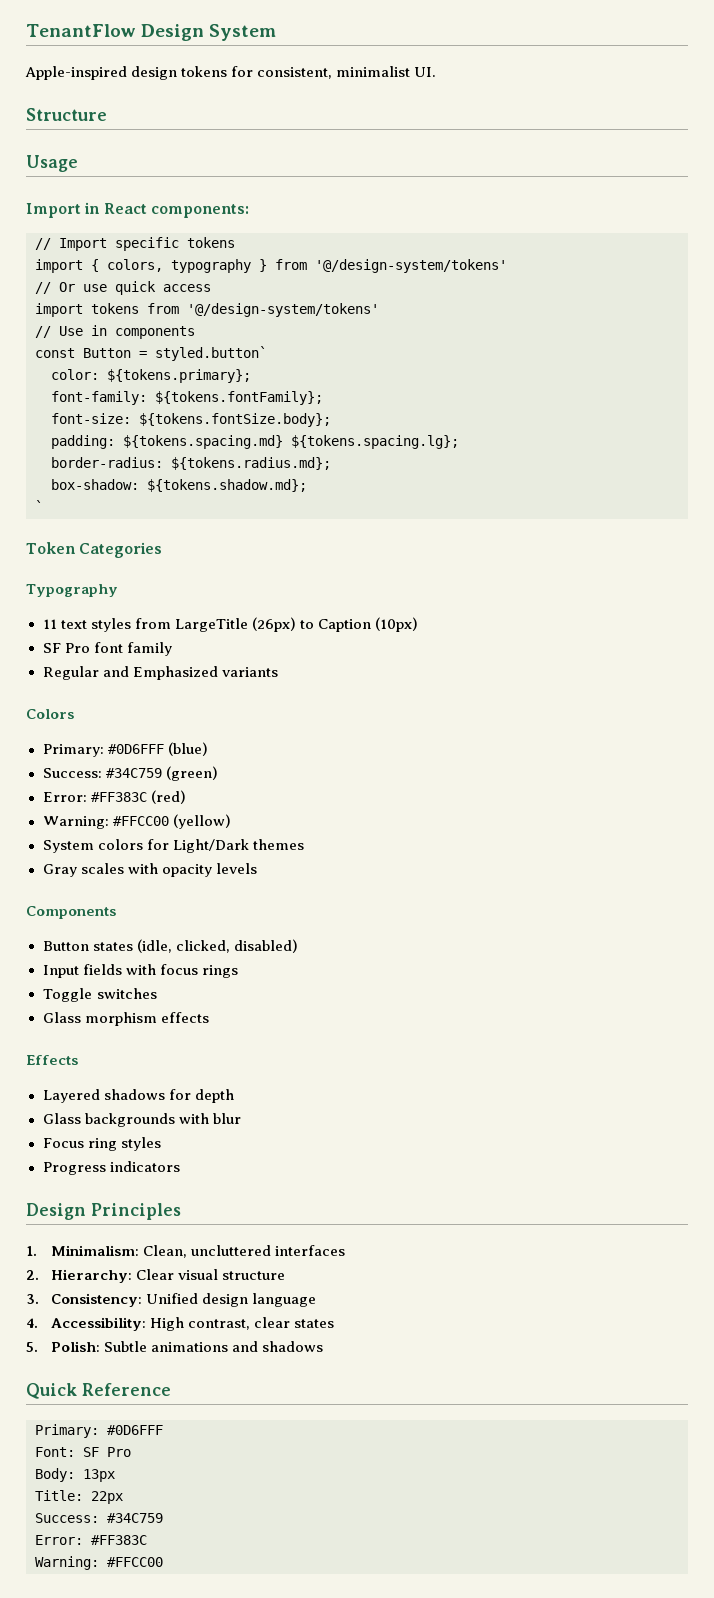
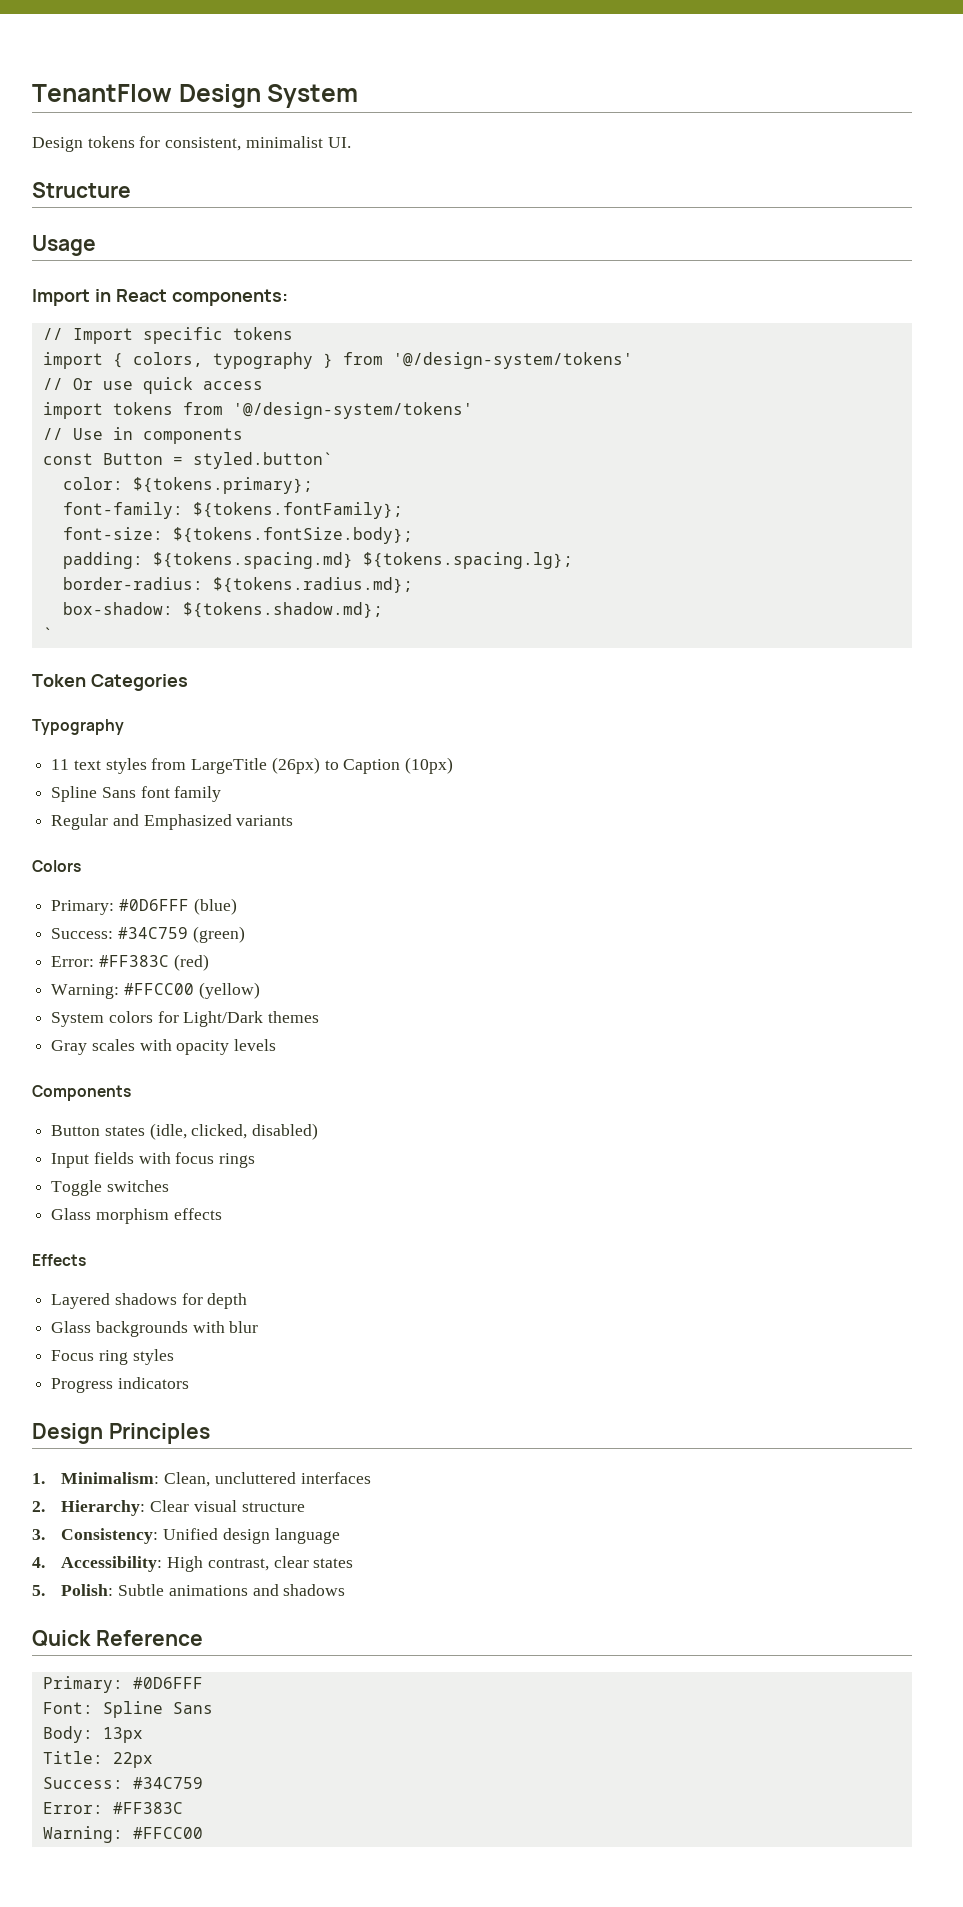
- Apple-inspired design tokens for consistent, minimalist UI.
+ Design tokens for consistent, minimalist UI.
- SF Pro font family
+ Spline Sans font family
- Font: SF Pro
+ Font: Spline Sans

